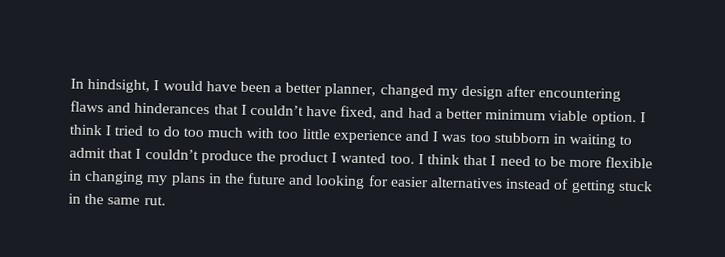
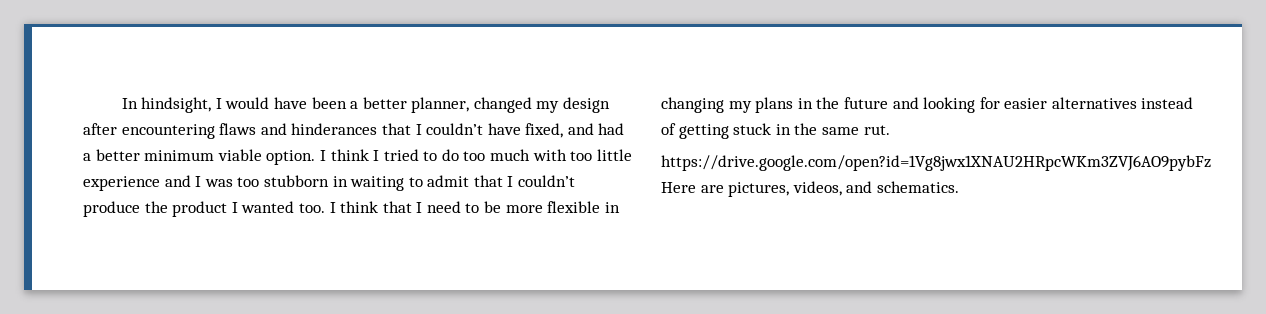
+ https://drive.google.com/open?id=1Vg8jwx1XNAU2HRpcWKm3ZVJ6AO9pybFz Here are pictures, videos, and schematics.

